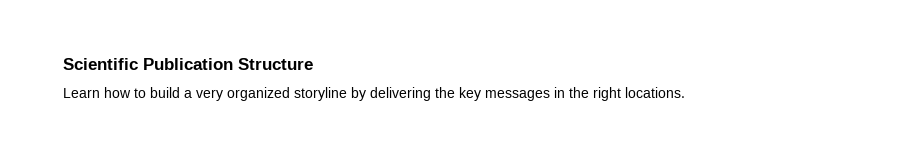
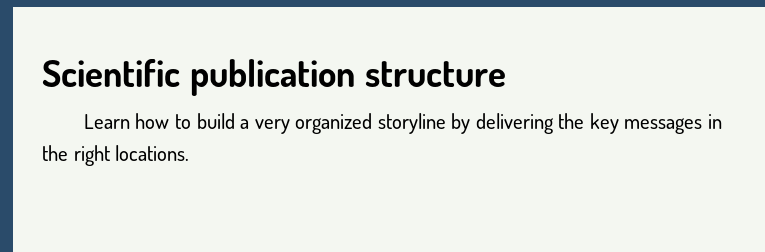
- Scientific Publication Structure
+ Scientific publication structure

